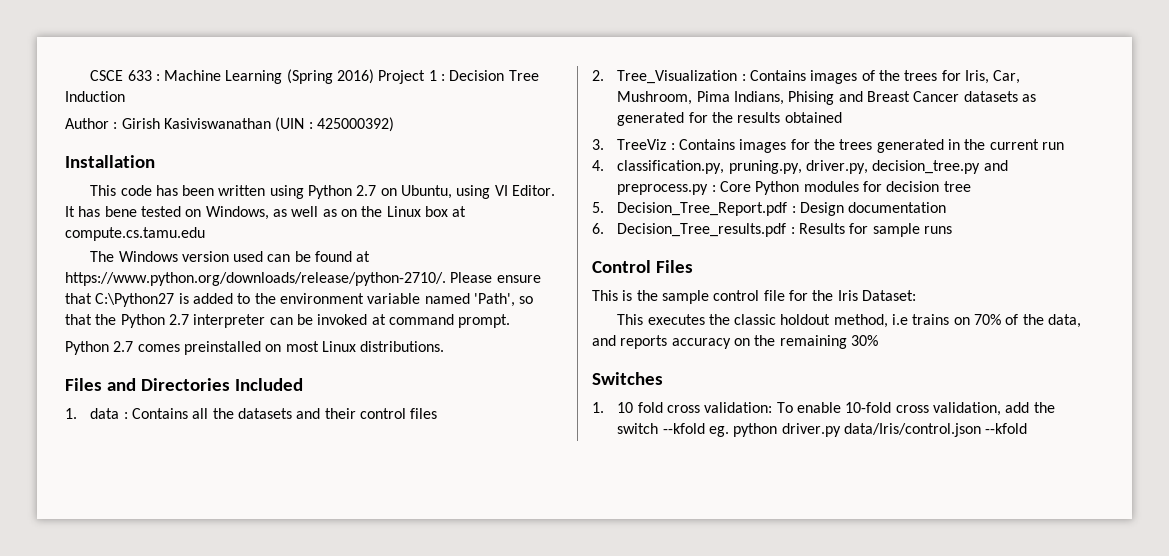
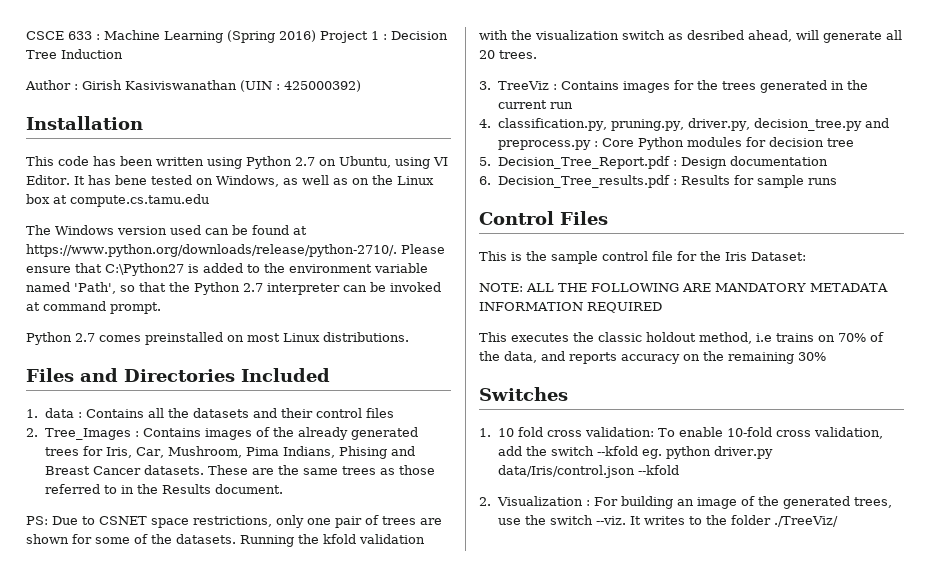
- 2. Tree_Visualization : Contains images of the trees for Iris, Car, Mushroom, Pima Indians, Phising and Breast Cancer datasets as generated for the results obtained
+ 2. Tree_Images : Contains images of the already generated trees for Iris, Car, Mushroom, Pima Indians, Phising and Breast Cancer datasets. These are the same trees as those referred to in the Results document.
+ PS: Due to CSNET space restrictions, only one pair of trees are shown for some of the datasets. Running the kfold validation with the visualization switch as desribed ahead, will generate all 20 trees.
+ NOTE: ALL THE FOLLOWING ARE MANDATORY METADATA INFORMATION REQUIRED
+ 2. Visualization : For building an image of the generated trees, use the switch --viz. It writes to the folder ./TreeViz/

